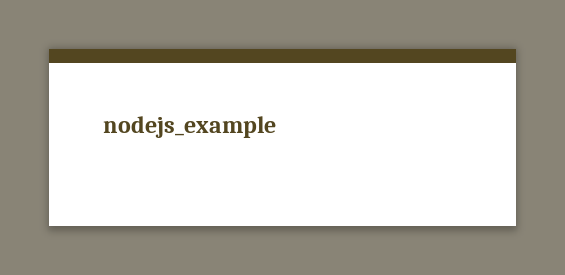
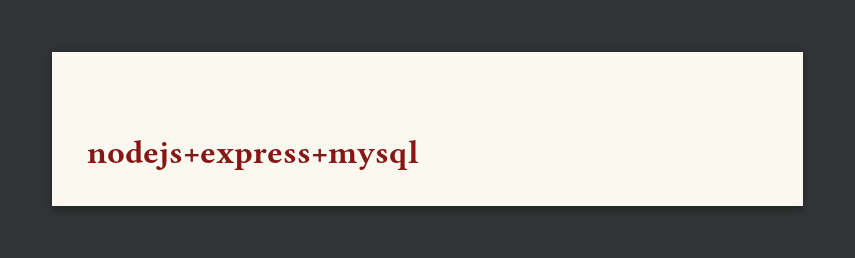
- nodejs_example
+ nodejs+express+mysql

